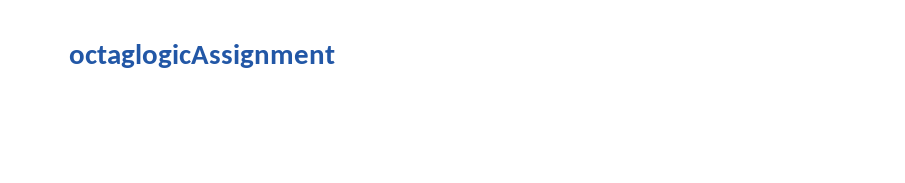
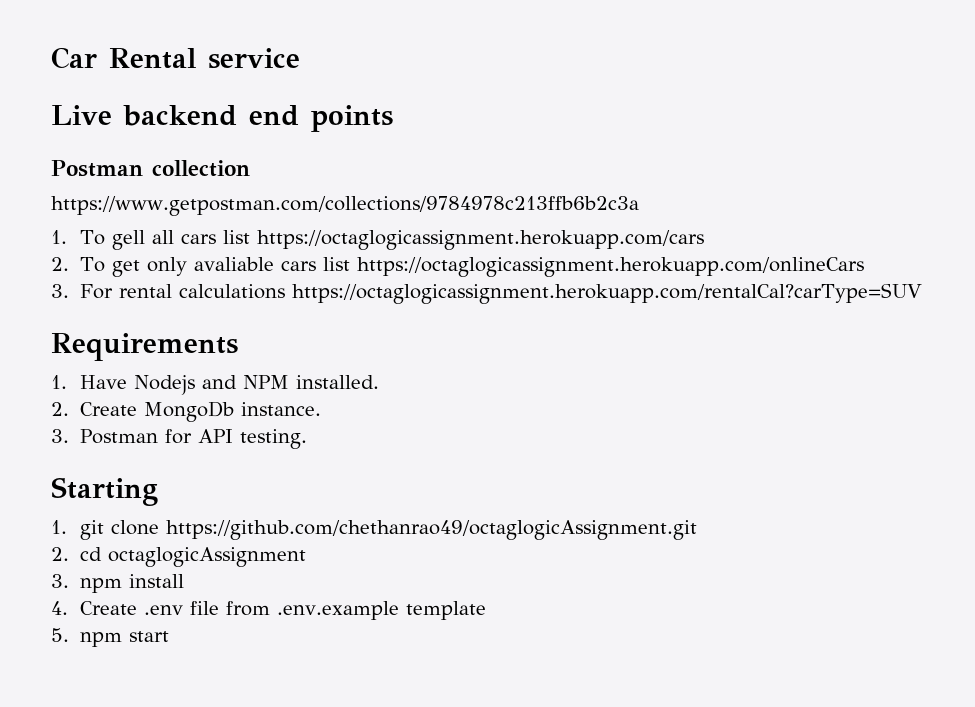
- octaglogicAssignment
+ Car Rental service
+ Live backend end points
+ Postman collection
+ https://www.getpostman.com/collections/9784978c213ffb6b2c3a
+ 1. To gell all cars list https://octaglogicassignment.herokuapp.com/cars
+ 2. To get only avaliable cars list https://octaglogicassignment.herokuapp.com/onlineCars
+ 3. For rental calculations https://octaglogicassignment.herokuapp.com/rentalCal?carType=SUV
+ Requirements
+ 1. Have Nodejs and NPM installed.
+ 2. Create MongoDb instance.
+ 3. Postman for API testing.
+ Starting
+ 1. git clone https://github.com/chethanrao49/octaglogicAssignment.git
+ 2. cd octaglogicAssignment
+ 3. npm install
+ 4. Create .env file from .env.example template
+ 5. npm start

